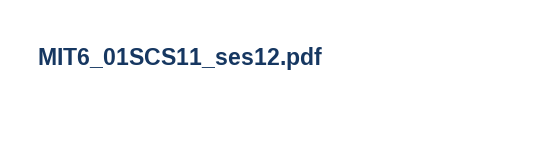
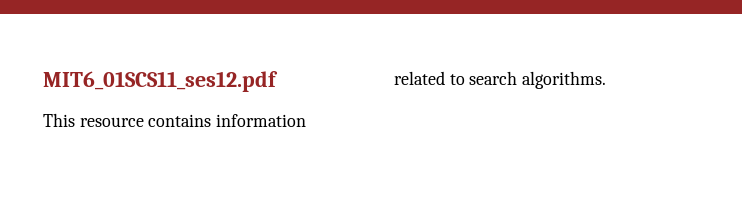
+ This resource contains information related to search algorithms.

